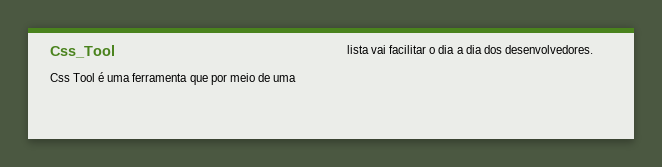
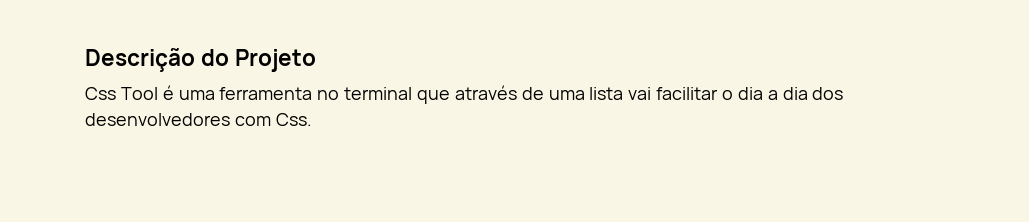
- Css_Tool
+ Descrição do Projeto
- Css Tool é uma ferramenta que por meio de uma lista vai facilitar o dia a dia dos desenvolvedores.
+ Css Tool é uma ferramenta no terminal que através de uma lista vai facilitar o dia a dia dos desenvolvedores com Css.

